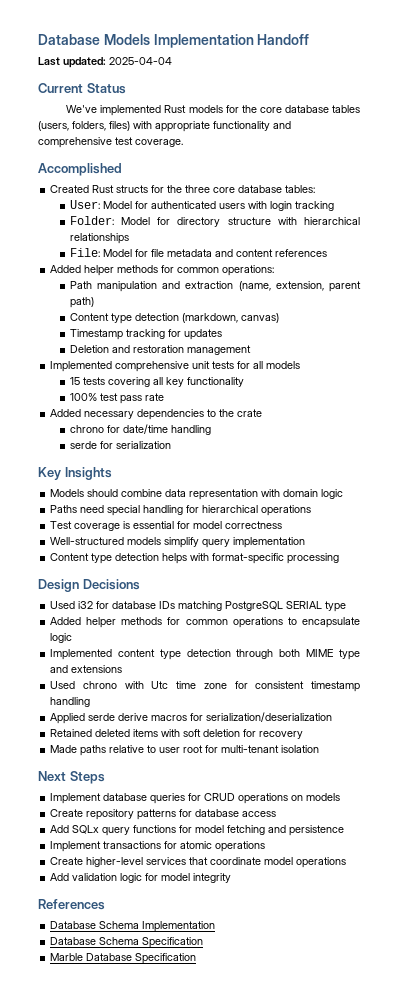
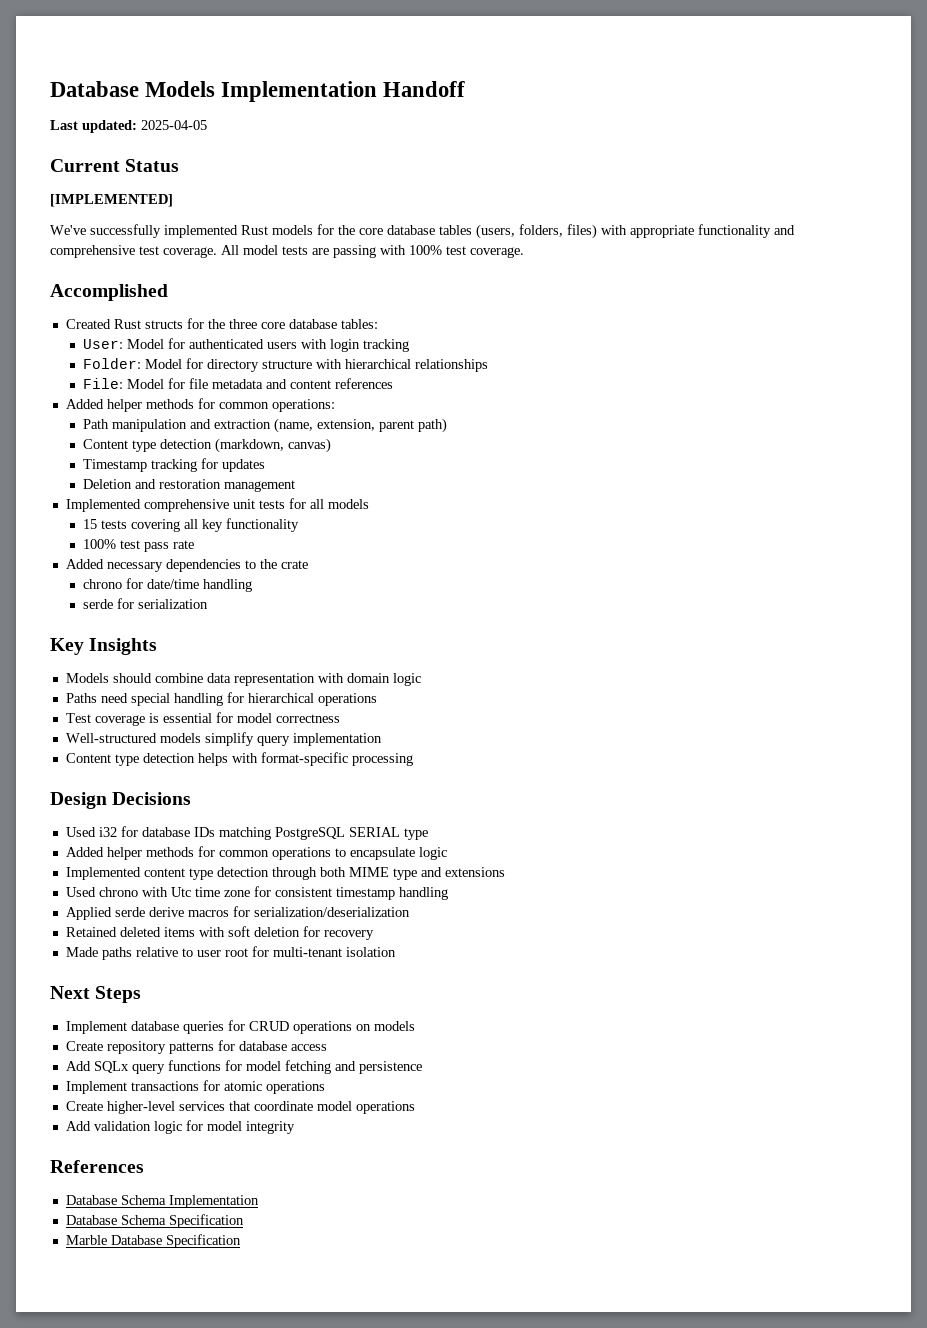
- Last updated: 2025-04-04
+ Last updated: 2025-04-05
+ [IMPLEMENTED]
- We've implemented Rust models for the core database tables (users, folders, files) with appropriate functionality and comprehensive test coverage.
+ We've successfully implemented Rust models for the core database tables (users, folders, files) with appropriate functionality and comprehensive test coverage. All model tests are passing with 100% test coverage.

